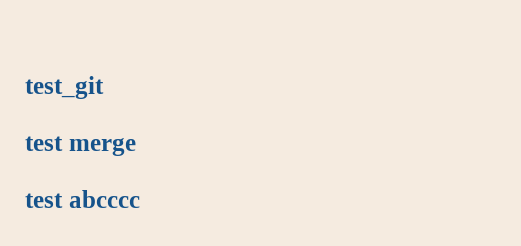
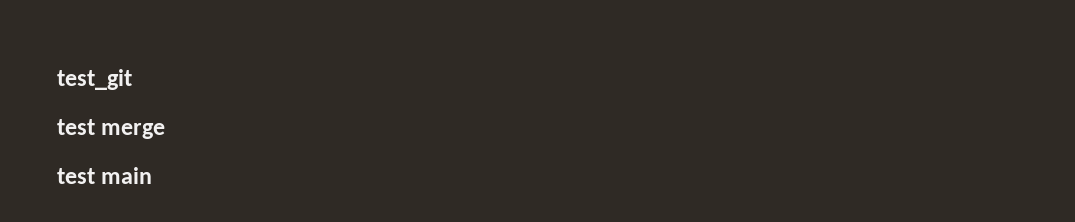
- test abcccc
+ test main

